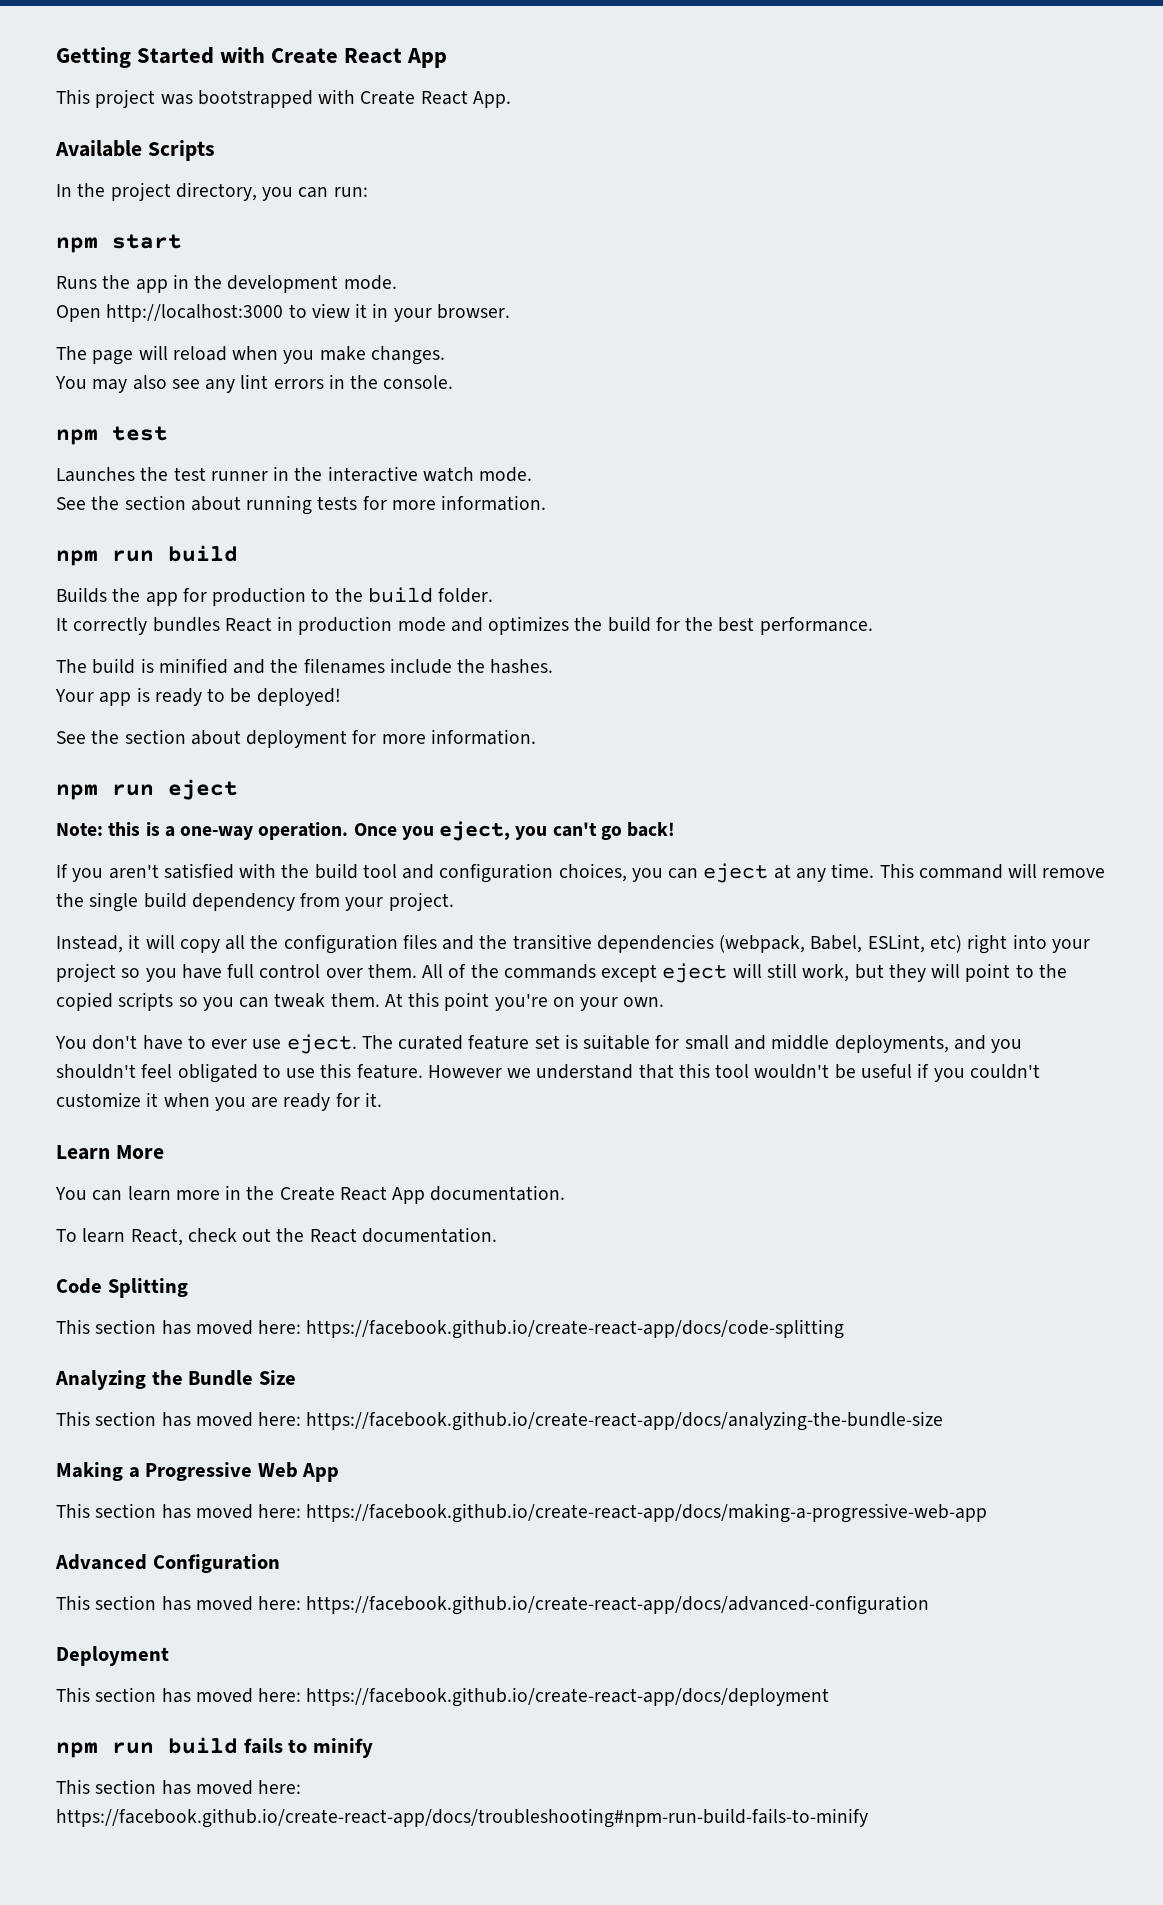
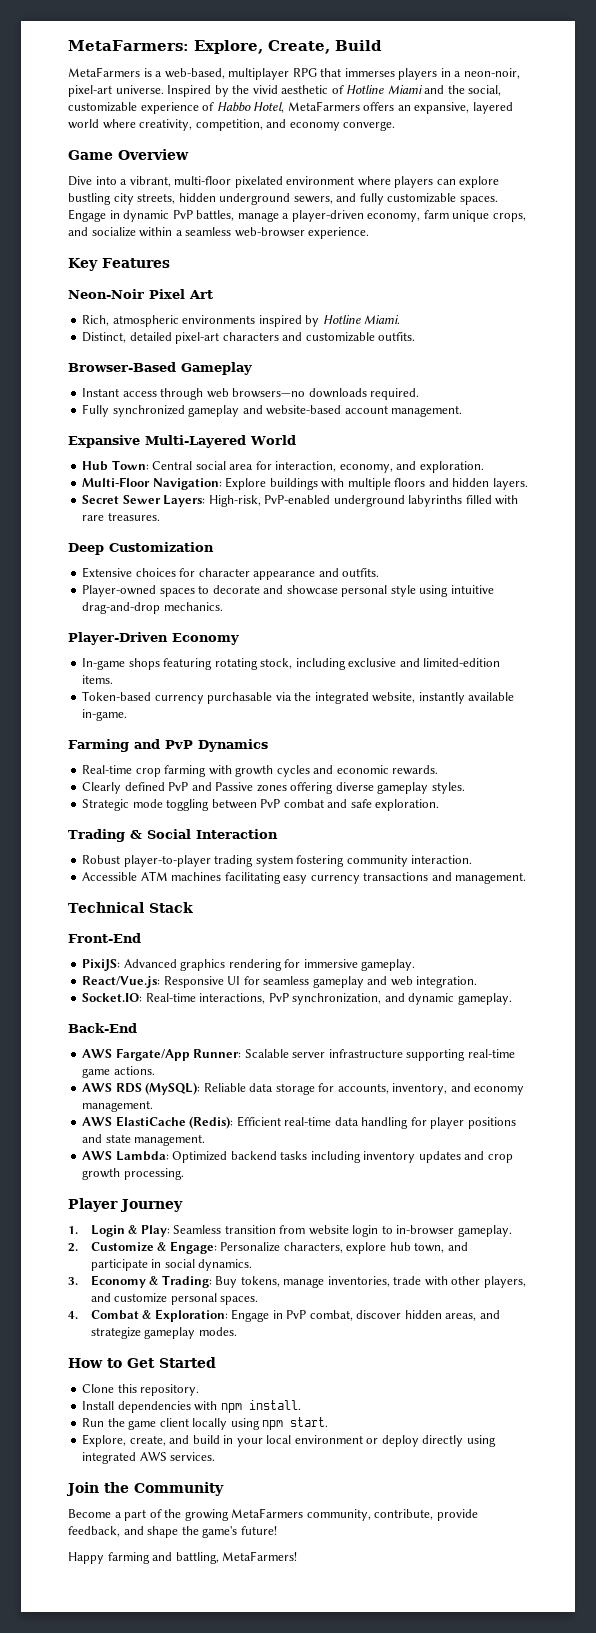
- Getting Started with Create React App
- This project was bootstrapped with Create React App.
- Available Scripts
- In the project directory, you can run:
- npm start
- Runs the app in the development mode.
- Open http://localhost:3000 to view it in your browser.
- The page will reload when you make changes.
- You may also see any lint errors in the console.
- npm test
- Launches the test runner in the interactive watch mode.
- See the section about running tests for more information.
- npm run build
- Builds the app for production to the build folder.
- It correctly bundles React in production mode and optimizes the build for the best performance.
- The build is minified and the filenames include the hashes.
- Your app is ready to be deployed!
- See the section about deployment for more information.
- npm run eject
- Note: this is a one-way operation. Once you eject, you can't go back!
- If you aren't satisfied with the build tool and configuration choices, you can eject at any time. This command will remove the single build dependency from your project.
- Instead, it will copy all the configuration files and the transitive dependencies (webpack, Babel, ESLint, etc) right into your project so you have full control over them. All of the commands except eject will still work, but they will point to the copied scripts so you can tweak them. At this point you're on your own.
- You don't have to ever use eject. The curated feature set is suitable for small and middle deployments, and you shouldn't feel obligated to use this feature. However we understand that this tool wouldn't be useful if you couldn't customize it when you are ready for it.
- Learn More
- You can learn more in the Create React App documentation.
- To learn React, check out the React documentation.
- Code Splitting
- This section has moved here: https://facebook.github.io/create-react-app/docs/code-splitting
- Analyzing the Bundle Size
- This section has moved here: https://facebook.github.io/create-react-app/docs/analyzing-the-bundle-size
- Making a Progressive Web App
- This section has moved here: https://facebook.github.io/create-react-app/docs/making-a-progressive-web-app
- Advanced Configuration
- This section has moved here: https://facebook.github.io/create-react-app/docs/advanced-configuration
- Deployment
- This section has moved here: https://facebook.github.io/create-react-app/docs/deployment
- npm run build fails to minify
- This section has moved here: https://facebook.github.io/create-react-app/docs/troubleshooting#npm-run-build-fails-to-minify
+ MetaFarmers: Explore, Create, Build
+ MetaFarmers is a web-based, multiplayer RPG that immerses players in a neon-noir, pixel-art universe. Inspired by the vivid aesthetic of Hotline Miami and the social, customizable experience of Habbo Hotel, MetaFarmers offers an expansive, layered world where creativity, competition, and economy converge.
+ Game Overview
+ Dive into a vibrant, multi-floor pixelated environment where players can explore bustling city streets, hidden underground sewers, and fully customizable spaces. Engage in dynamic PvP battles, manage a player-driven economy, farm unique crops, and socialize within a seamless web-browser experience.
+ Key Features
+ Neon-Noir Pixel Art
+ Rich, atmospheric environments inspired by Hotline Miami.
+ Distinct, detailed pixel-art characters and customizable outfits.
+ Browser-Based Gameplay
+ Instant access through web browsers—no downloads required.
+ Fully synchronized gameplay and website-based account management.
+ Expansive Multi-Layered World
+ Hub Town: Central social area for interaction, economy, and exploration.
+ Multi-Floor Navigation: Explore buildings with multiple floors and hidden layers.
+ Secret Sewer Layers: High-risk, PvP-enabled underground labyrinths filled with rare treasures.
+ Deep Customization
+ Extensive choices for character appearance and outfits.
+ Player-owned spaces to decorate and showcase personal style using intuitive drag-and-drop mechanics.
+ Player-Driven Economy
+ In-game shops featuring rotating stock, including exclusive and limited-edition items.
+ Token-based currency purchasable via the integrated website, instantly available in-game.
+ Farming and PvP Dynamics
+ Real-time crop farming with growth cycles and economic rewards.
+ Clearly defined PvP and Passive zones offering diverse gameplay styles.
+ Strategic mode toggling between PvP combat and safe exploration.
+ Trading & Social Interaction
+ Robust player-to-player trading system fostering community interaction.
+ Accessible ATM machines facilitating easy currency transactions and management.
+ Technical Stack
+ Front-End
+ PixiJS: Advanced graphics rendering for immersive gameplay.
+ React/Vue.js: Responsive UI for seamless gameplay and web integration.
+ Socket.IO: Real-time interactions, PvP synchronization, and dynamic gameplay.
+ Back-End
+ AWS Fargate/App Runner: Scalable server infrastructure supporting real-time game actions.
+ AWS RDS (MySQL): Reliable data storage for accounts, inventory, and economy management.
+ AWS ElastiCache (Redis): Efficient real-time data handling for player positions and state management.
+ AWS Lambda: Optimized backend tasks including inventory updates and crop growth processing.
+ Player Journey
+ 1. Login & Play: Seamless transition from website login to in-browser gameplay.
+ 2. Customize & Engage: Personalize characters, explore hub town, and participate in social dynamics.
+ 3. Economy & Trading: Buy tokens, manage inventories, trade with other players, and customize personal spaces.
+ 4. Combat & Exploration: Engage in PvP combat, discover hidden areas, and strategize gameplay modes.
+ How to Get Started
+ Clone this repository.
+ Install dependencies with npm install.
+ Run the game client locally using npm start.
+ Explore, create, and build in your local environment or deploy directly using integrated AWS services.
+ Join the Community
+ Become a part of the growing MetaFarmers community, contribute, provide feedback, and shape the game's future!
+ Happy farming and battling, MetaFarmers!

